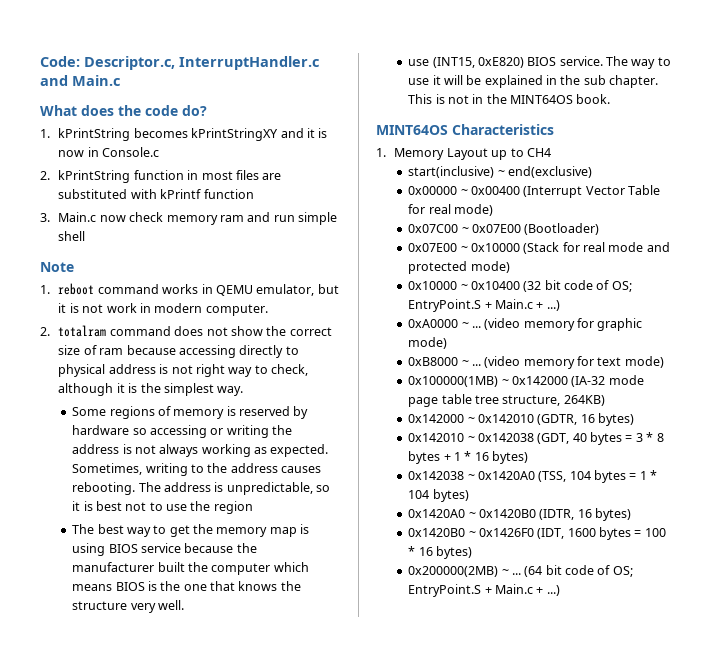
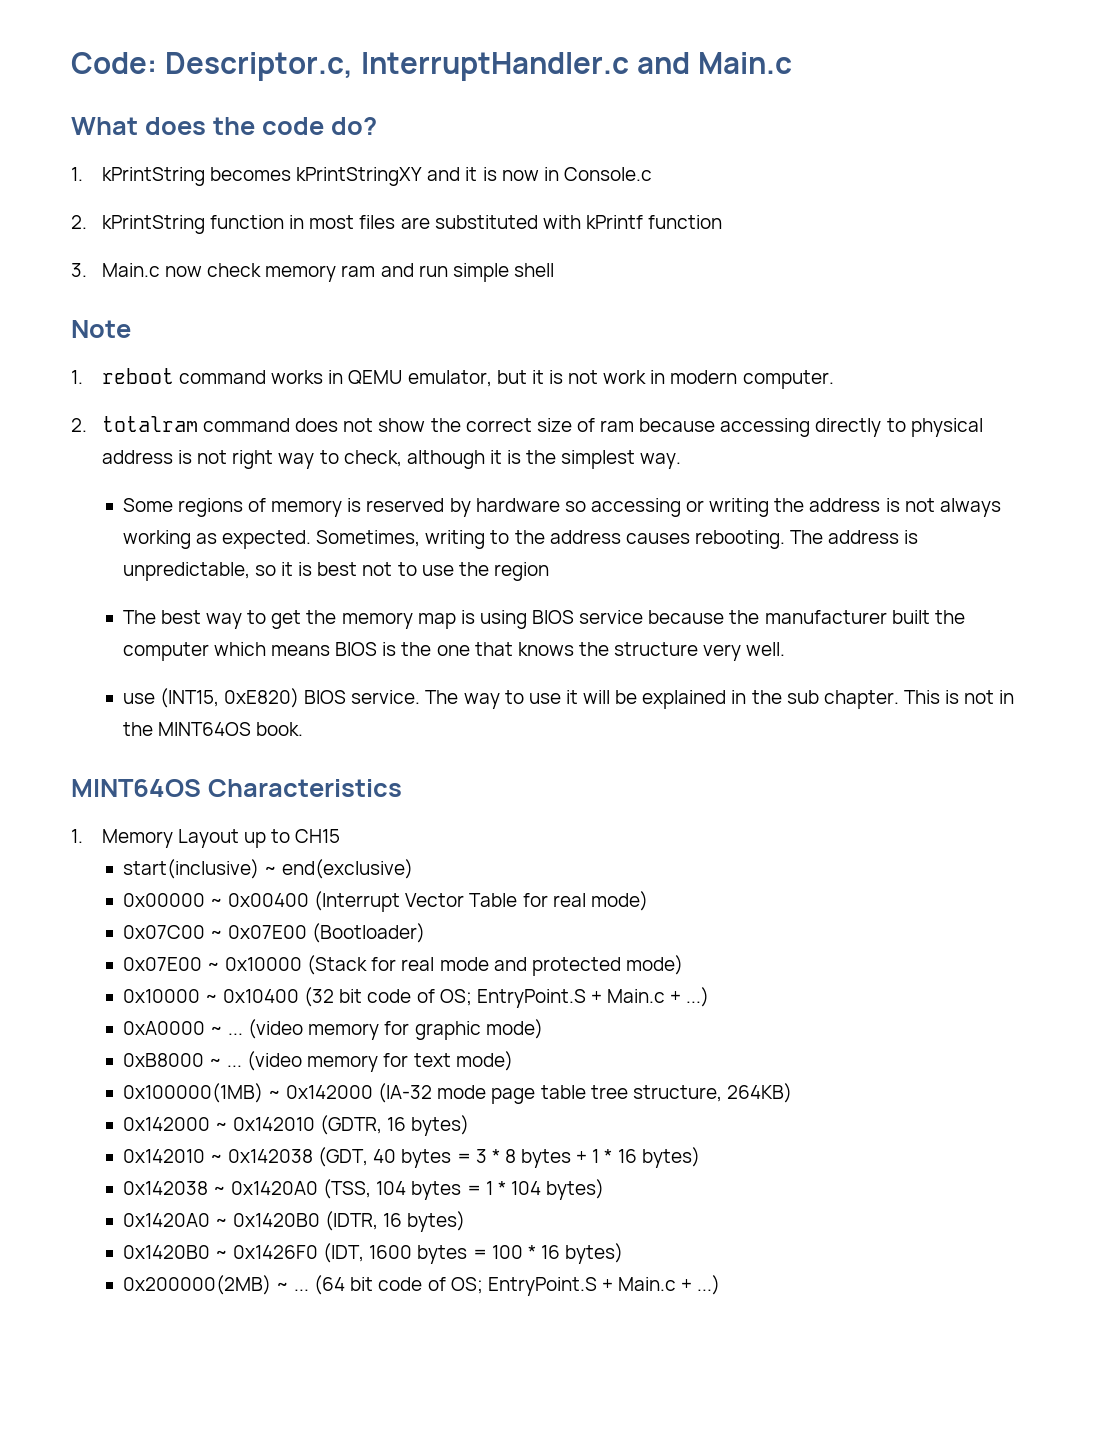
- 1. Memory Layout up to CH4
+ 1. Memory Layout up to CH15

